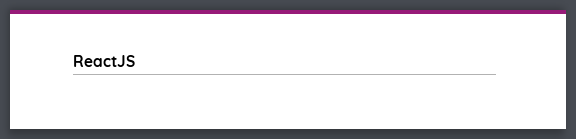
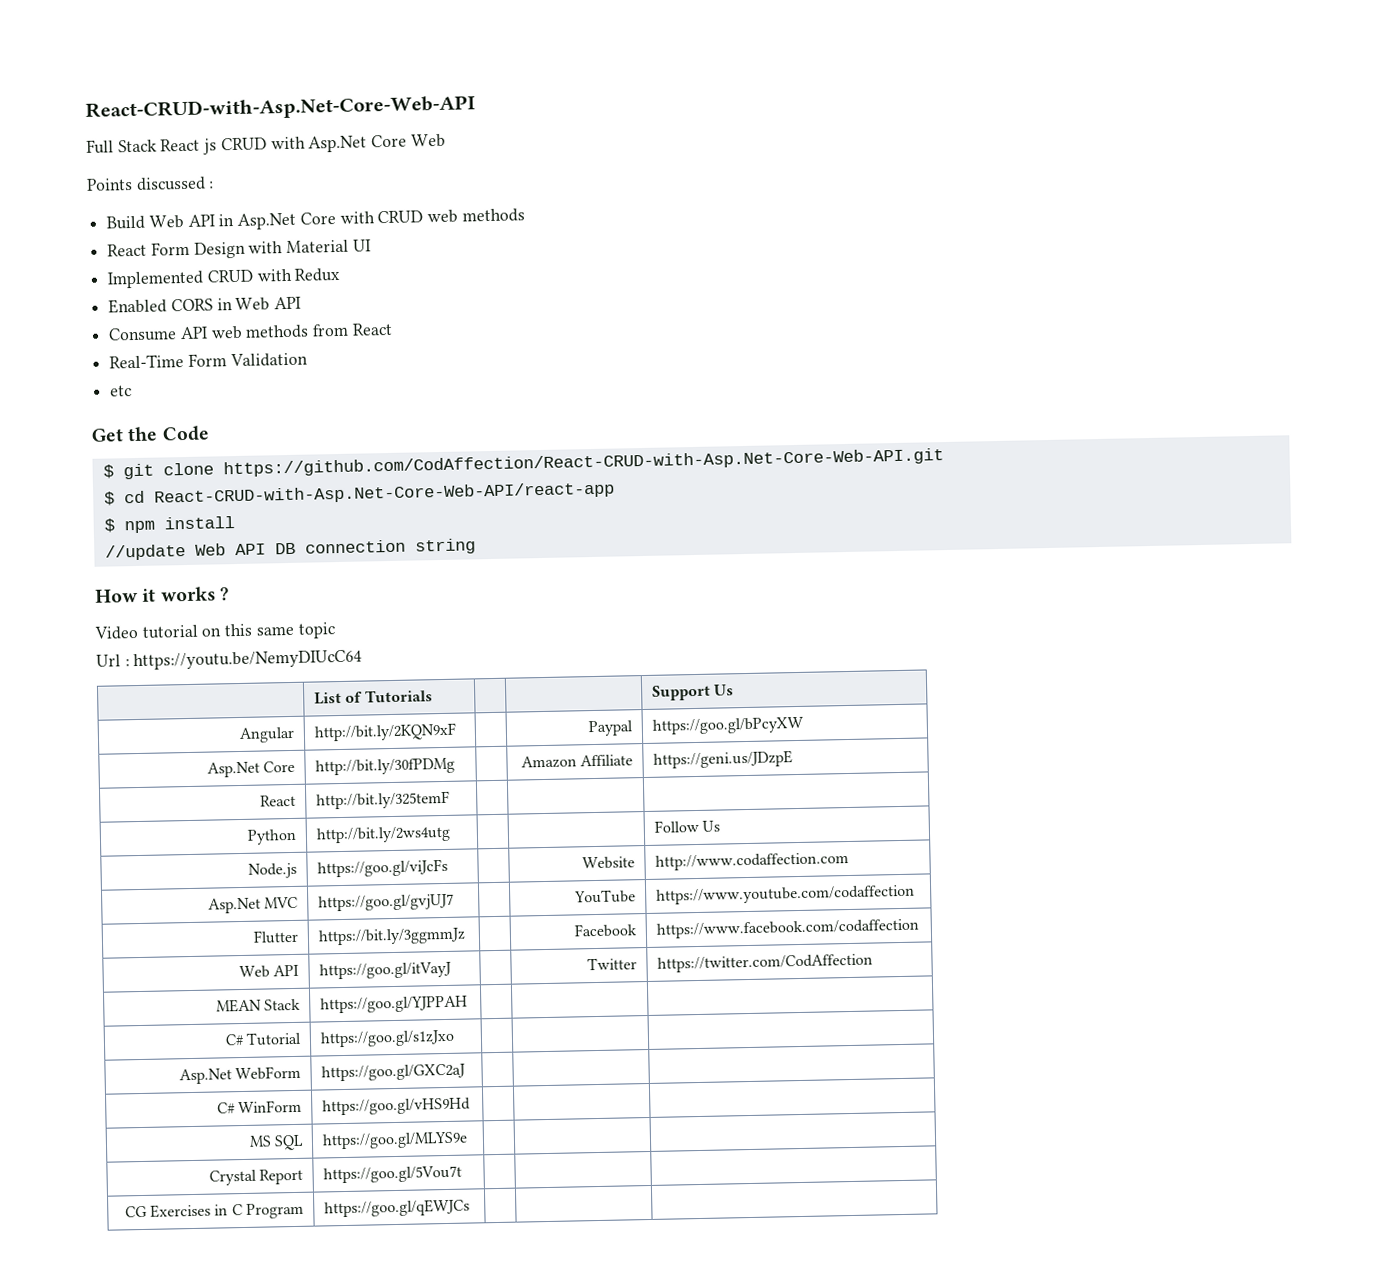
- ReactJS
+ React-CRUD-with-Asp.Net-Core-Web-API
+ Full Stack React js CRUD with Asp.Net Core Web
+ Points discussed :
+ Build Web API in Asp.Net Core with CRUD web methods
+ React Form Design with Material UI
+ Implemented CRUD with Redux
+ Enabled CORS in Web API
+ Consume API web methods from React
+ Real-Time Form Validation
+ etc
+ Get the Code
+ $ git clone https://github.com/CodAffection/React-CRUD-with-Asp.Net-Core-Web-API.git
+ $ cd React-CRUD-with-Asp.Net-Core-Web-API/react-app
+ $ npm install
+ //update Web API DB connection string
+ How it works ?
+ Video tutorial on this same topic
+ Url : https://youtu.be/NemyDIUcC64
+ | List of Tutorials | | | Support Us
+ Angular | http://bit.ly/2KQN9xF | | Paypal | https://goo.gl/bPcyXW
+ Asp.Net Core | http://bit.ly/30fPDMg | | Amazon Affiliate | https://geni.us/JDzpE
+ React | http://bit.ly/325temF | | |
+ Python | http://bit.ly/2ws4utg | | | Follow Us
+ Node.js | https://goo.gl/viJcFs | | Website | http://www.codaffection.com
+ Asp.Net MVC | https://goo.gl/gvjUJ7 | | YouTube | https://www.youtube.com/codaffection
+ Flutter | https://bit.ly/3ggmmJz | | Facebook | https://www.facebook.com/codaffection
+ Web API | https://goo.gl/itVayJ | | Twitter | https://twitter.com/CodAffection
+ MEAN Stack | https://goo.gl/YJPPAH | | |
+ C# Tutorial | https://goo.gl/s1zJxo | | |
+ Asp.Net WebForm | https://goo.gl/GXC2aJ | | |
+ C# WinForm | https://goo.gl/vHS9Hd | | |
+ MS SQL | https://goo.gl/MLYS9e | | |
+ Crystal Report | https://goo.gl/5Vou7t | | |
+ CG Exercises in C Program | https://goo.gl/qEWJCs | | |

